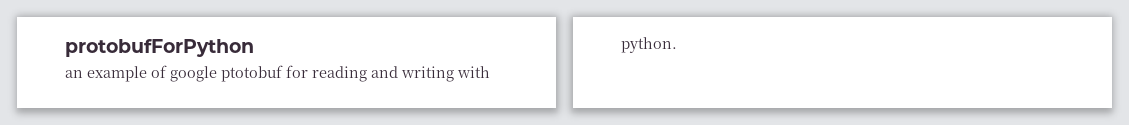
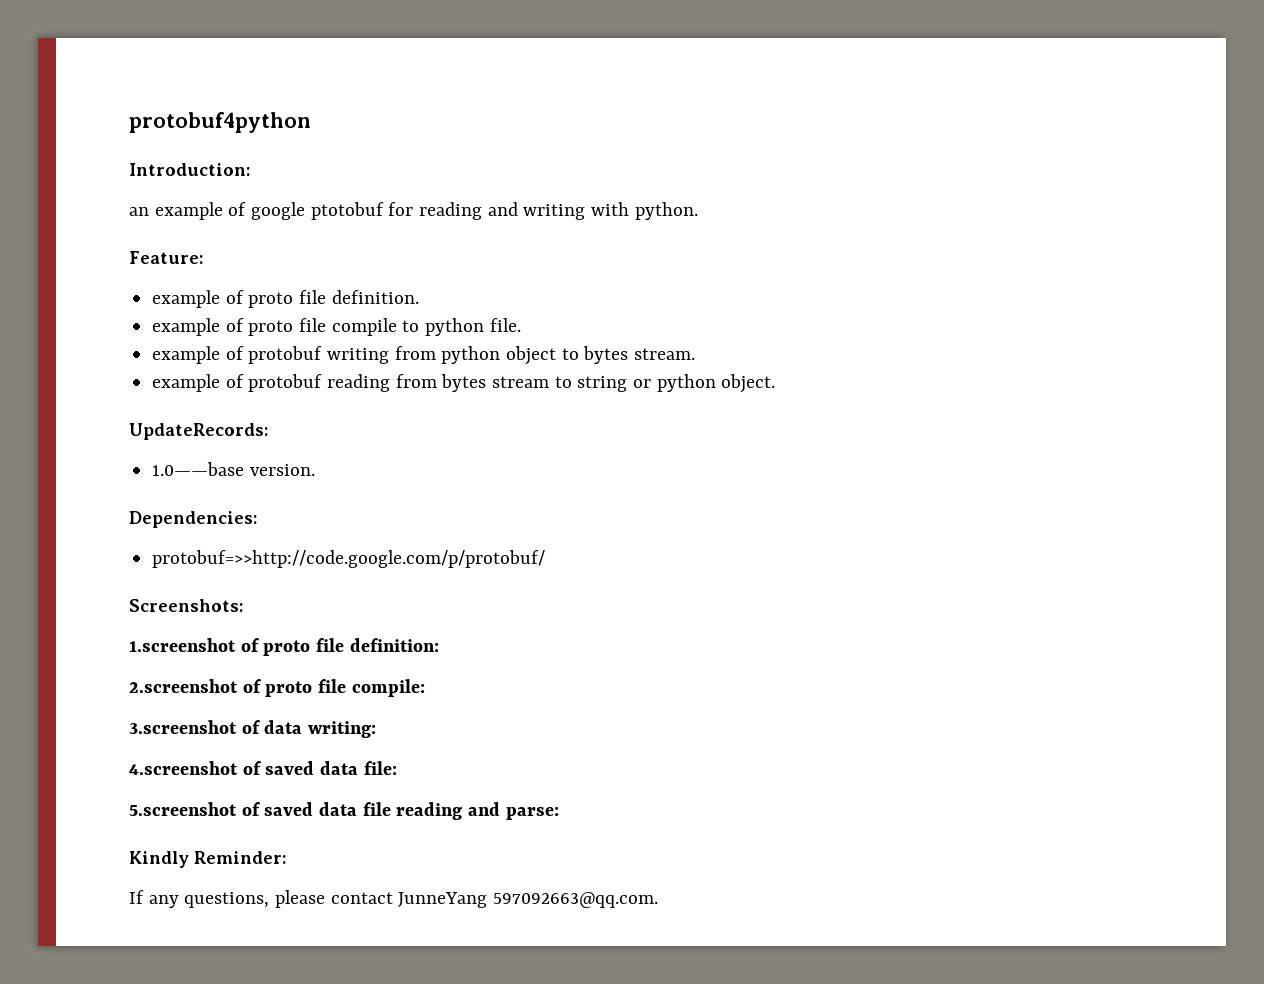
- protobufForPython
+ protobuf4python
+ Introduction:
+ Feature:
+ example of proto file definition.
+ example of proto file compile to python file.
+ example of protobuf writing from python object to bytes stream.
+ example of protobuf reading from bytes stream to string or python object.
+ UpdateRecords:
+ 1.0——base version.
+ Dependencies:
+ protobuf=>>http://code.google.com/p/protobuf/
+ Screenshots:
+ 1.screenshot of proto file definition:
+ 2.screenshot of proto file compile:
+ 3.screenshot of data writing:
+ 4.screenshot of saved data file:
+ 5.screenshot of saved data file reading and parse:
+ Kindly Reminder:
+ If any questions, please contact JunneYang 597092663@qq.com.

